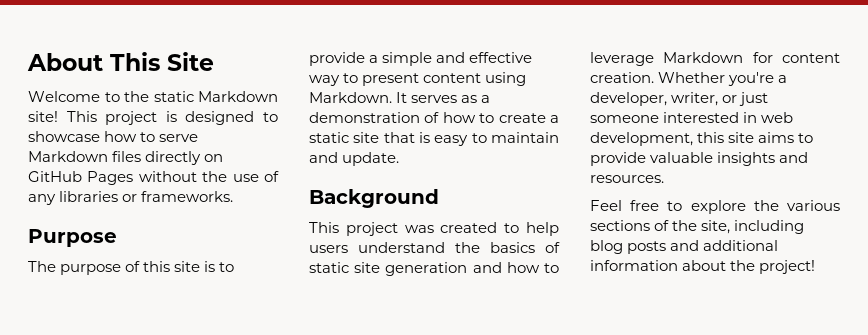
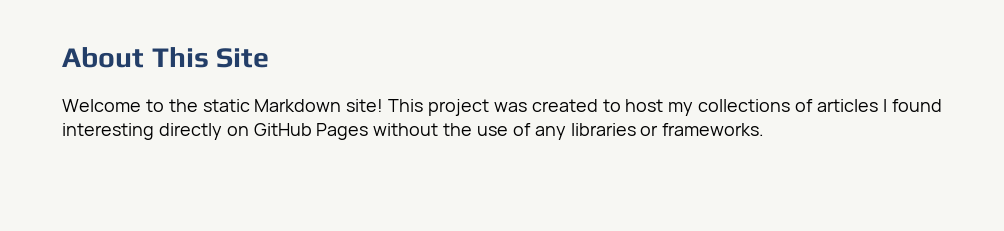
- This project is designed to showcase how to serve Markdown files directly on GitHub Pages without the use of any libraries or frameworks.
+ This project was created to host my collections of articles I found interesting directly on GitHub Pages without the use of any libraries or frameworks.
- Purpose
- The purpose of this site is to provide a simple and effective way to present content using Markdown. It serves as a demonstration of how to create a static site that is easy to maintain and update.
- Background
- This project was created to help users understand the basics of static site generation and how to leverage Markdown for content creation. Whether you're a developer, writer, or just someone interested in web development, this site aims to provide valuable insights and resources.
- Feel free to explore the various sections of the site, including blog posts and additional information about the project!

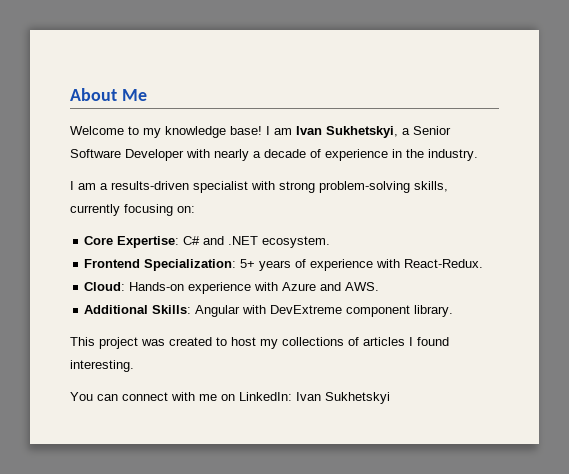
- About This Site
+ About Me
- Welcome to the static Markdown site! This project was created to host my collections of articles I found interesting directly on GitHub Pages without the use of any libraries or frameworks.
+ Welcome to my knowledge base! I am Ivan Sukhetskyi, a Senior Software Developer with nearly a decade of experience in the industry.
+ I am a results-driven specialist with strong problem-solving skills, currently focusing on:
+ Core Expertise: C# and .NET ecosystem.
+ Frontend Specialization: 5+ years of experience with React-Redux.
+ Cloud: Hands-on experience with Azure and AWS.
+ Additional Skills: Angular with DevExtreme component library.
+ This project was created to host my collections of articles I found interesting.
+ You can connect with me on LinkedIn: Ivan Sukhetskyi

